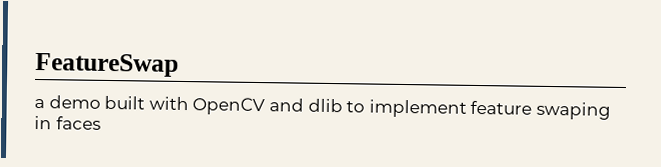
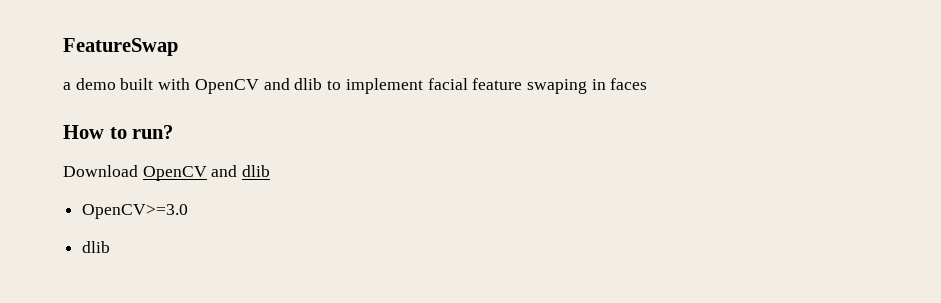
- a demo built with OpenCV and dlib to implement feature swaping in faces
+ a demo built with OpenCV and dlib to implement facial feature swaping in faces
+ How to run?
+ Download OpenCV and dlib
+ OpenCV>=3.0
+ dlib

